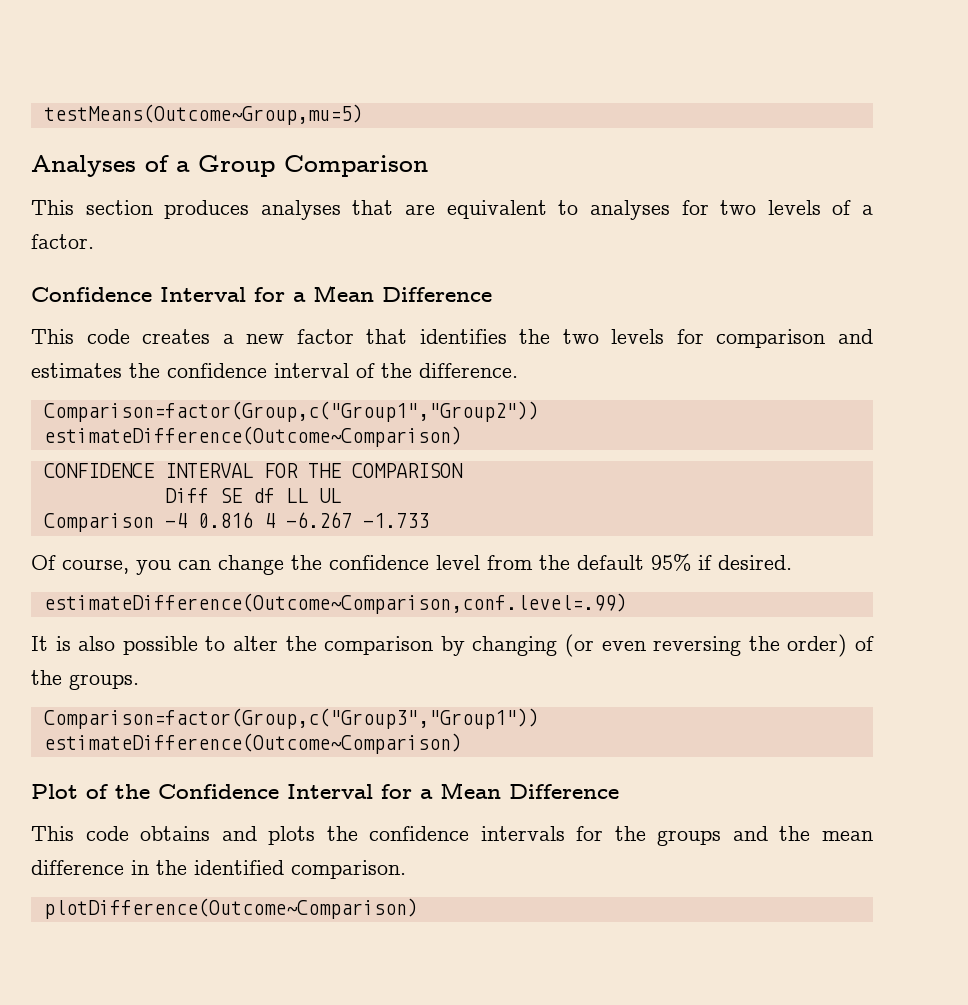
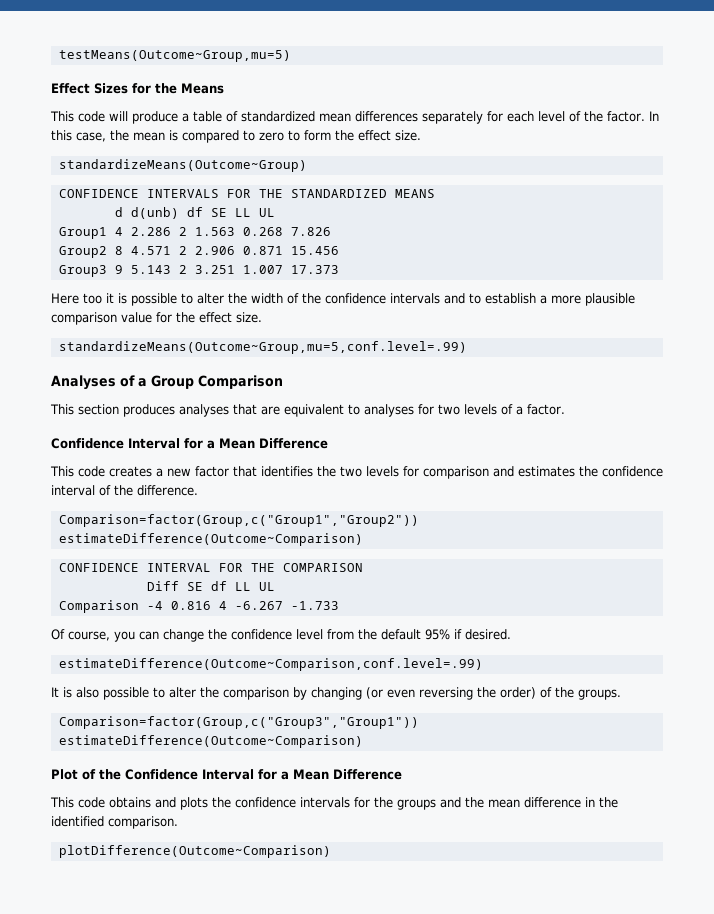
+ Effect Sizes for the Means
+ This code will produce a table of standardized mean differences separately for each level of the factor. In this case, the mean is compared to zero to form the effect size.
+ standardizeMeans(Outcome~Group)
+ CONFIDENCE INTERVALS FOR THE STANDARDIZED MEANS
+ d d(unb) df SE LL UL
+ Group1 4 2.286 2 1.563 0.268 7.826
+ Group2 8 4.571 2 2.906 0.871 15.456
+ Group3 9 5.143 2 3.251 1.007 17.373
+ Here too it is possible to alter the width of the confidence intervals and to establish a more plausible comparison value for the effect size.
+ standardizeMeans(Outcome~Group,mu=5,conf.level=.99)

